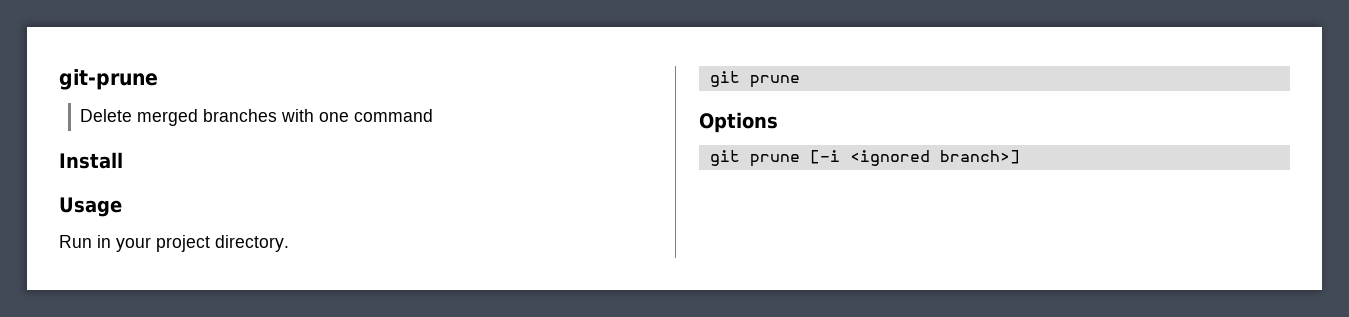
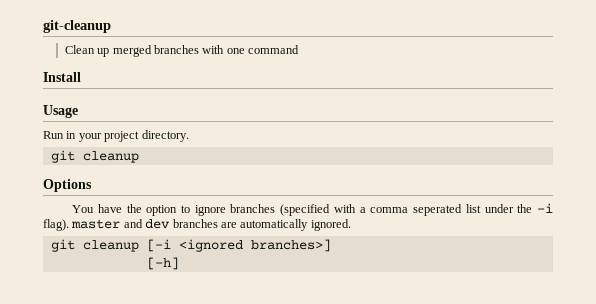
- git-prune
- Delete merged branches with one command
+ git-cleanup
+ Clean up merged branches with one command
  Run in your project directory.
- git prune
+ git cleanup
- git prune [-i <ignored branch>]
+ You have the option to ignore branches (specified with a comma seperated list under the -i flag). master and dev branches are automatically ignored.
+ git cleanup [-i <ignored branches>]
+ [-h]

